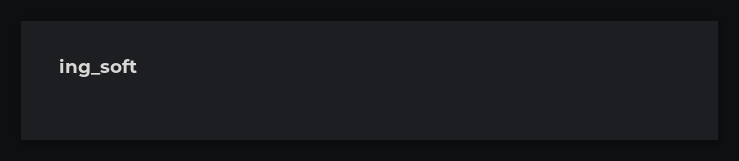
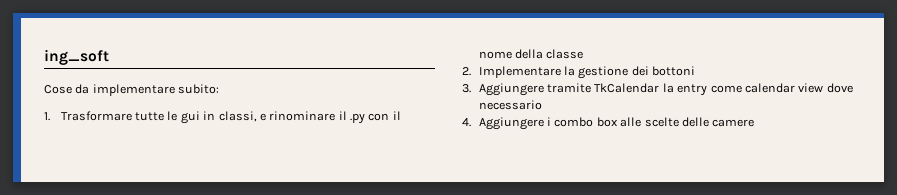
+ Cose da implementare subito:
+ 1. Trasformare tutte le gui in classi, e rinominare il .py con il nome della classe
+ 2. Implementare la gestione dei bottoni
+ 3. Aggiungere tramite TkCalendar la entry come calendar view dove necessario
+ 4. Aggiungere i combo box alle scelte delle camere

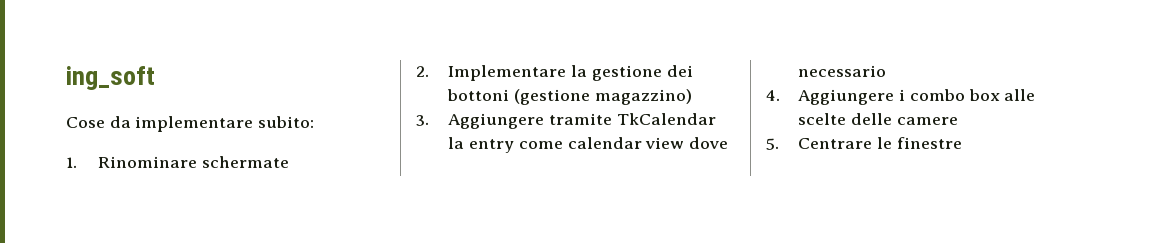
- 1. Trasformare tutte le gui in classi, e rinominare il .py con il nome della classe
+ 1. Rinominare schermate
- 2. Implementare la gestione dei bottoni
+ 2. Implementare la gestione dei bottoni (gestione magazzino)
+ 5. Centrare le finestre

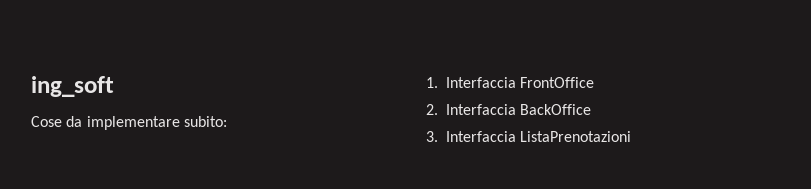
- 1. Rinominare schermate
+ 1. Interfaccia FrontOffice
- 2. Implementare la gestione dei bottoni (gestione magazzino)
- 3. Aggiungere tramite TkCalendar la entry come calendar view dove necessario
- 4. Aggiungere i combo box alle scelte delle camere
- 5. Centrare le finestre
+ 2. Interfaccia BackOffice
+ 3. Interfaccia ListaPrenotazioni

